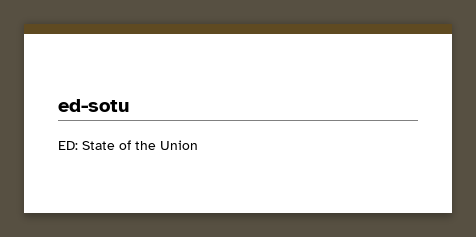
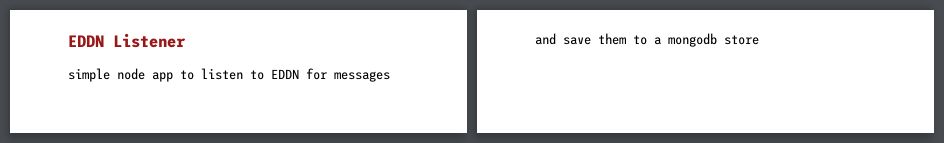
- ed-sotu
- ED: State of the Union
+ EDDN Listener
+ simple node app to listen to EDDN for messages and save them to a mongodb store

